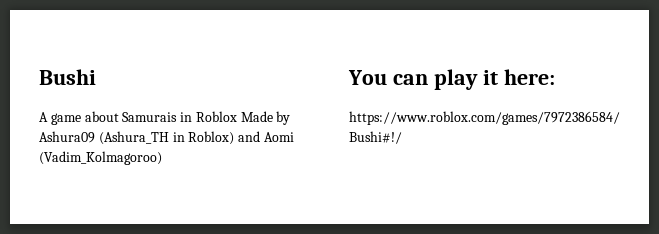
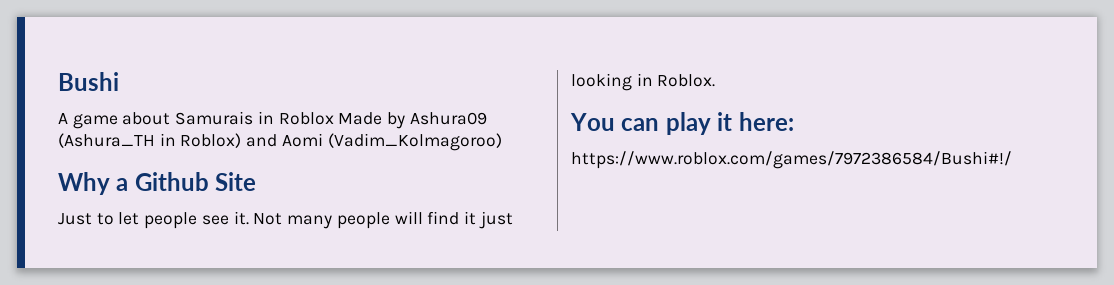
+ Why a Github Site
+ Just to let people see it. Not many people will find it just looking in Roblox.

